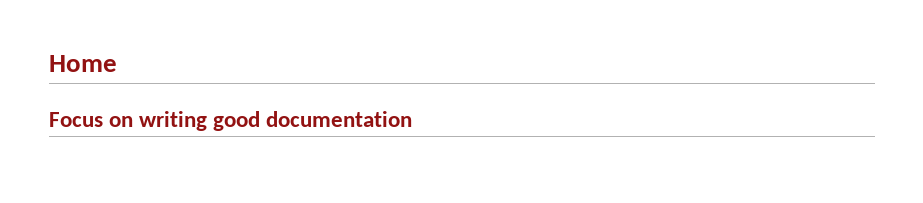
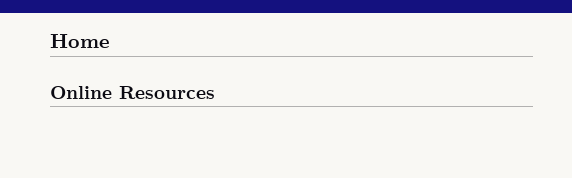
- Focus on writing good documentation
+ Online Resources

